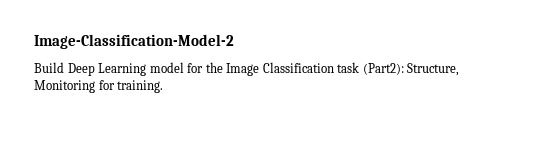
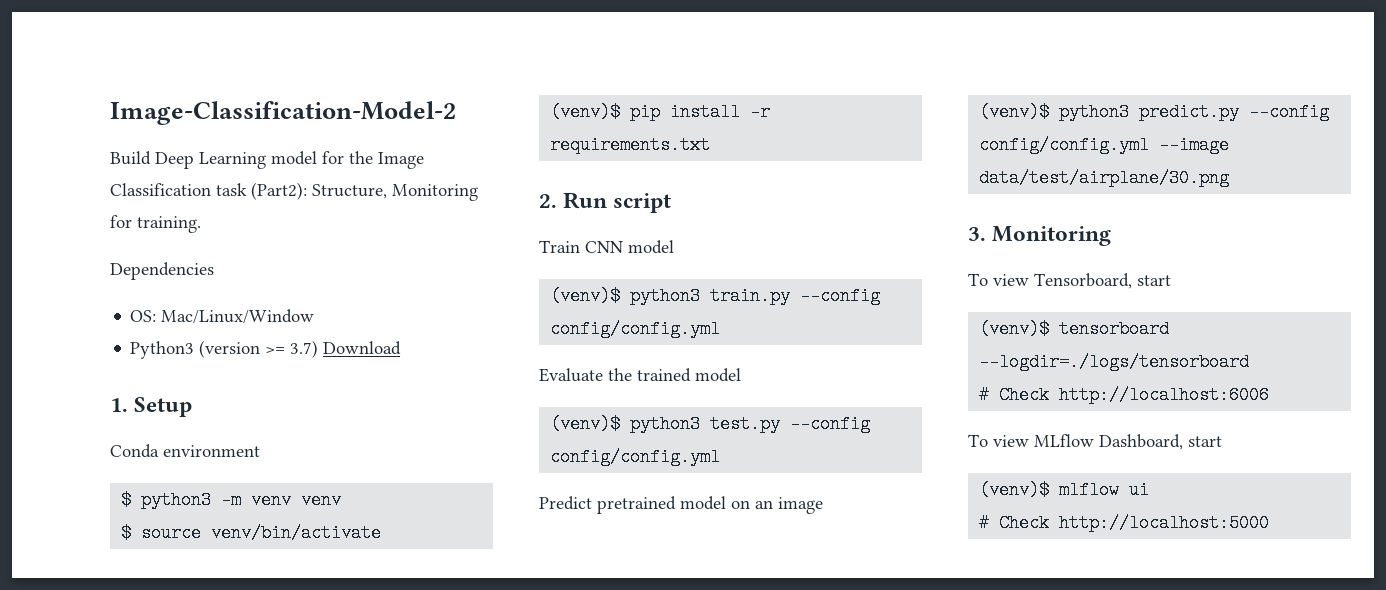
+ Dependencies
+ OS: Mac/Linux/Window
+ Python3 (version >= 3.7) Download
+ 1. Setup
+ Conda environment
+ $ python3 -m venv venv
+ $ source venv/bin/activate
+ (venv)$ pip install -r requirements.txt
+ 2. Run script
+ Train CNN model
+ (venv)$ python3 train.py --config config/config.yml
+ Evaluate the trained model
+ (venv)$ python3 test.py --config config/config.yml
+ Predict pretrained model on an image
+ (venv)$ python3 predict.py --config config/config.yml --image data/test/airplane/30.png
+ 3. Monitoring
+ To view Tensorboard, start
+ (venv)$ tensorboard --logdir=./logs/tensorboard
+ # Check http://localhost:6006
+ To view MLflow Dashboard, start
+ (venv)$ mlflow ui
+ # Check http://localhost:5000

